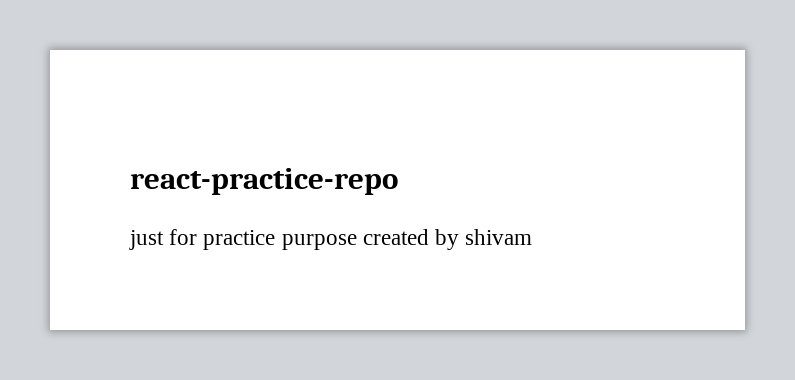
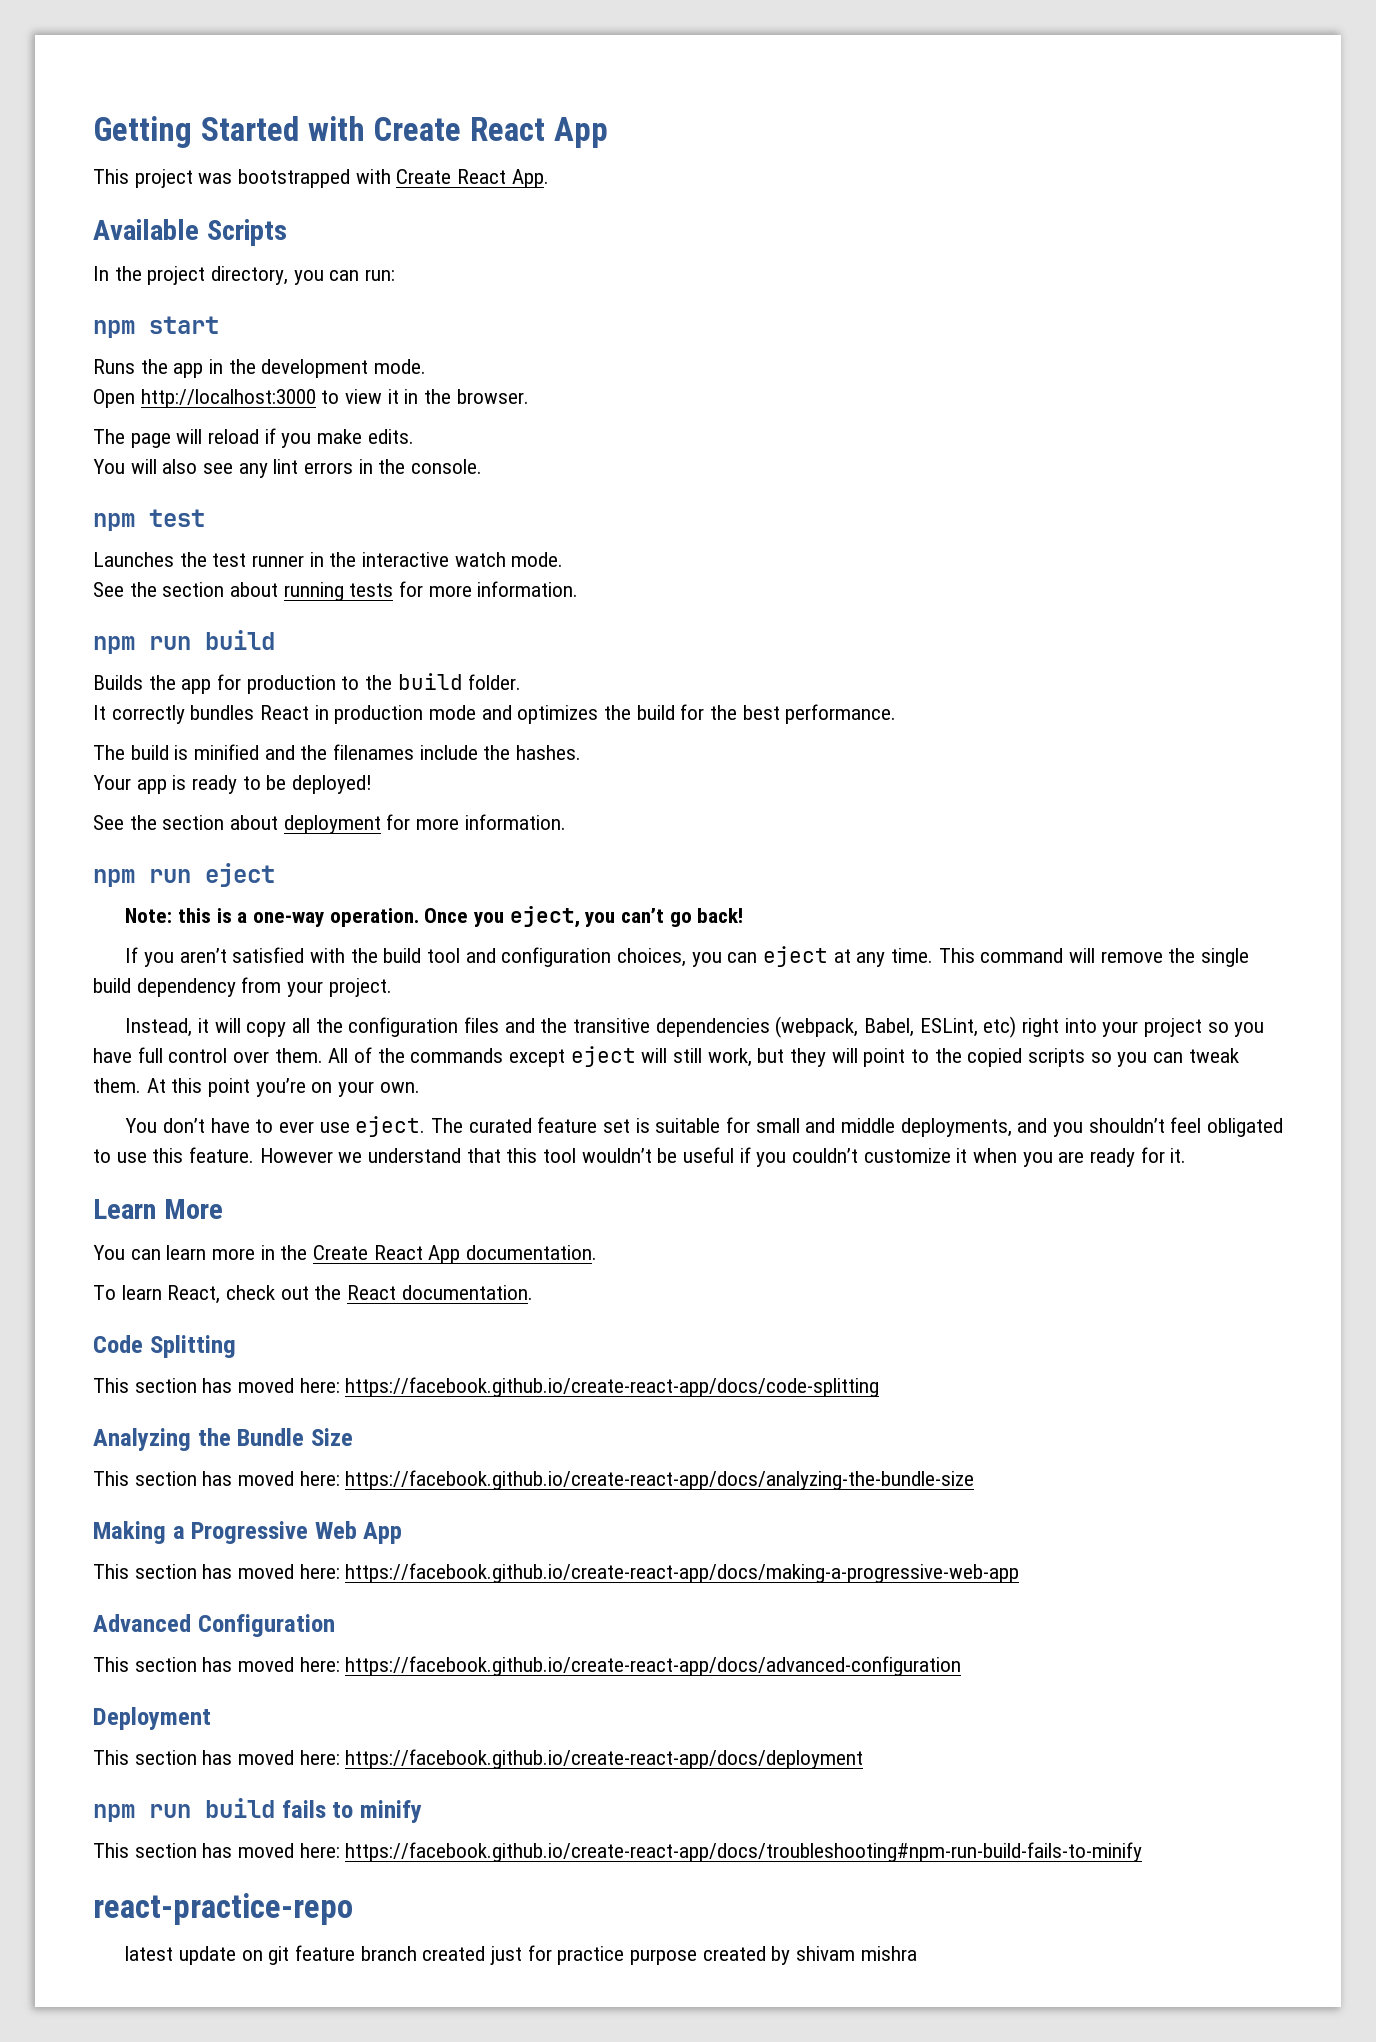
+ Getting Started with Create React App
+ This project was bootstrapped with Create React App.
+ Available Scripts
+ In the project directory, you can run:
+ npm start
+ Runs the app in the development mode.
+ Open http://localhost:3000 to view it in the browser.
+ The page will reload if you make edits.
+ You will also see any lint errors in the console.
+ npm test
+ Launches the test runner in the interactive watch mode.
+ See the section about running tests for more information.
+ npm run build
+ Builds the app for production to the build folder.
+ It correctly bundles React in production mode and optimizes the build for the best performance.
+ The build is minified and the filenames include the hashes.
+ Your app is ready to be deployed!
+ See the section about deployment for more information.
+ npm run eject
+ Note: this is a one-way operation. Once you eject, you can’t go back!
+ If you aren’t satisfied with the build tool and configuration choices, you can eject at any time. This command will remove the single build dependency from your project.
+ Instead, it will copy all the configuration files and the transitive dependencies (webpack, Babel, ESLint, etc) right into your project so you have full control over them. All of the commands except eject will still work, but they will point to the copied scripts so you can tweak them. At this point you’re on your own.
+ You don’t have to ever use eject. The curated feature set is suitable for small and middle deployments, and you shouldn’t feel obligated to use this feature. However we understand that this tool wouldn’t be useful if you couldn’t customize it when you are ready for it.
+ Learn More
+ You can learn more in the Create React App documentation.
+ To learn React, check out the React documentation.
+ Code Splitting
+ This section has moved here: https://facebook.github.io/create-react-app/docs/code-splitting
+ Analyzing the Bundle Size
+ This section has moved here: https://facebook.github.io/create-react-app/docs/analyzing-the-bundle-size
+ Making a Progressive Web App
+ This section has moved here: https://facebook.github.io/create-react-app/docs/making-a-progressive-web-app
+ Advanced Configuration
+ This section has moved here: https://facebook.github.io/create-react-app/docs/advanced-configuration
+ Deployment
+ This section has moved here: https://facebook.github.io/create-react-app/docs/deployment
+ npm run build fails to minify
+ This section has moved here: https://facebook.github.io/create-react-app/docs/troubleshooting#npm-run-build-fails-to-minify
  react-practice-repo
- just for practice purpose created by shivam
+ latest update on git feature branch created just for practice purpose created by shivam mishra

